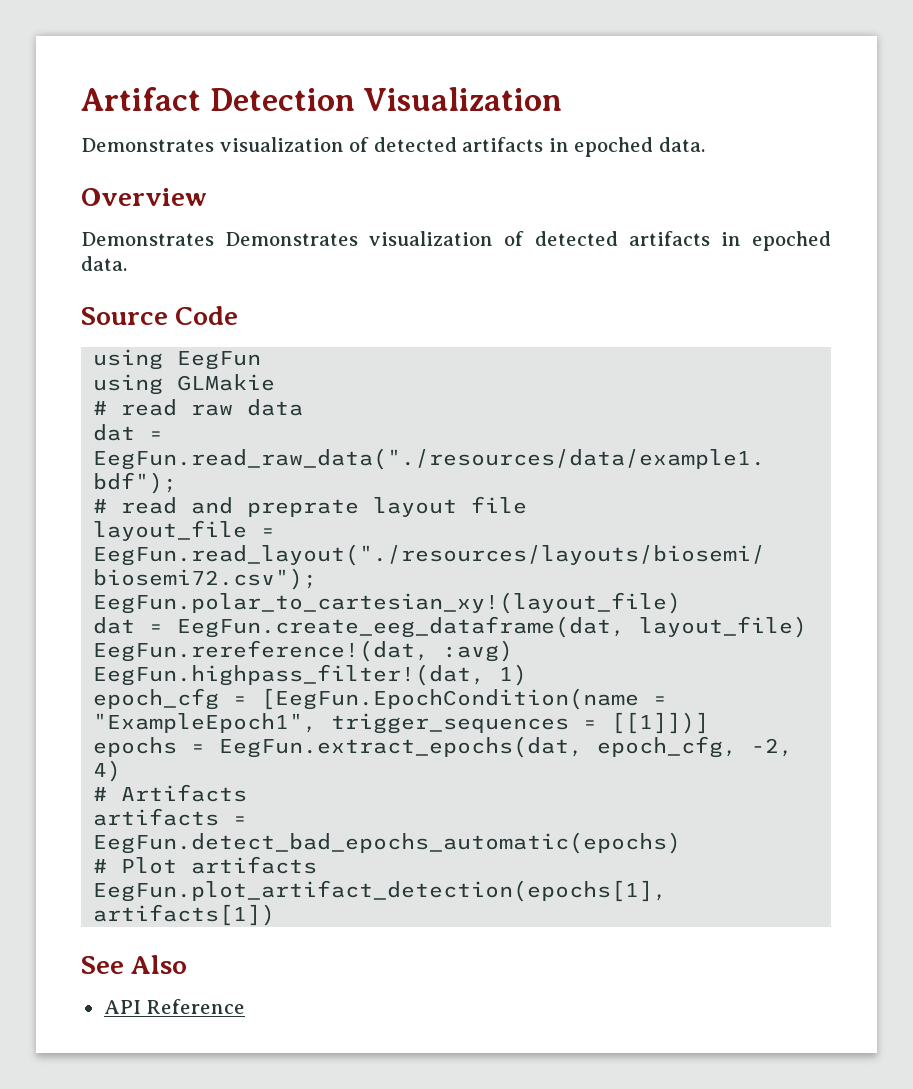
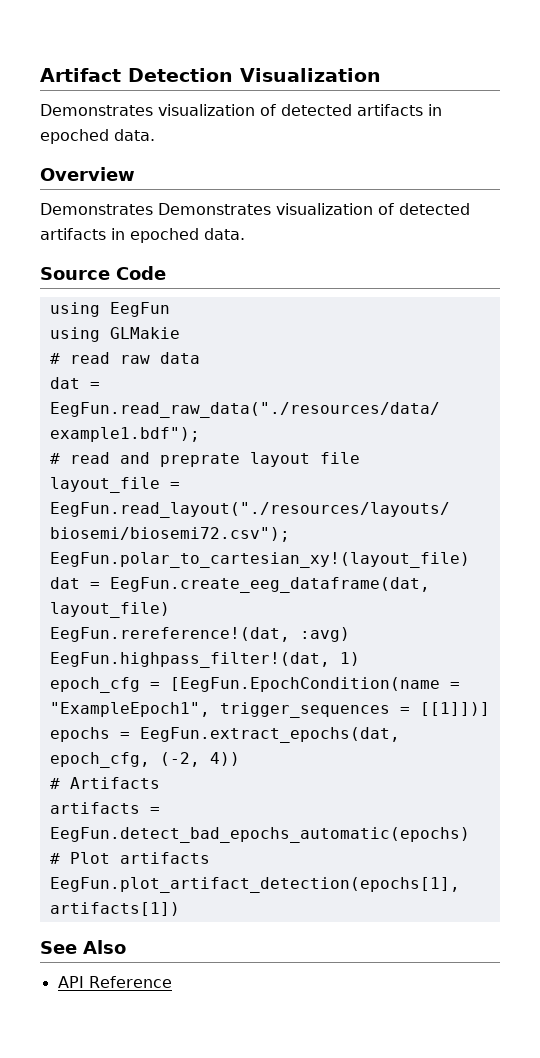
- epochs = EegFun.extract_epochs(dat, epoch_cfg, -2, 4)
+ epochs = EegFun.extract_epochs(dat, epoch_cfg, (-2, 4))

